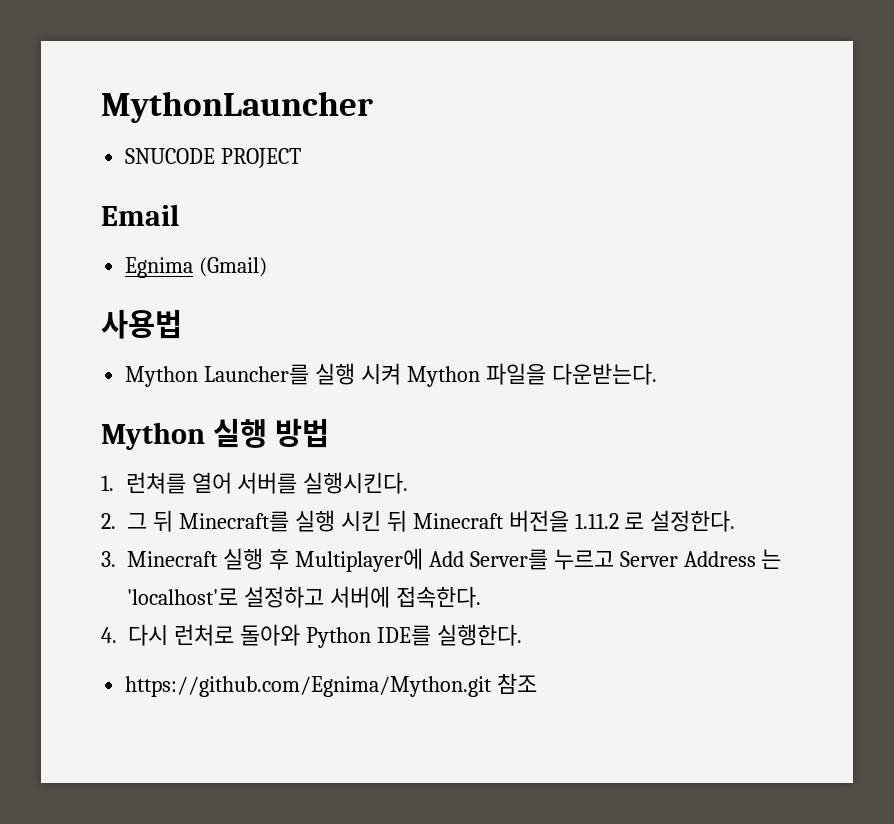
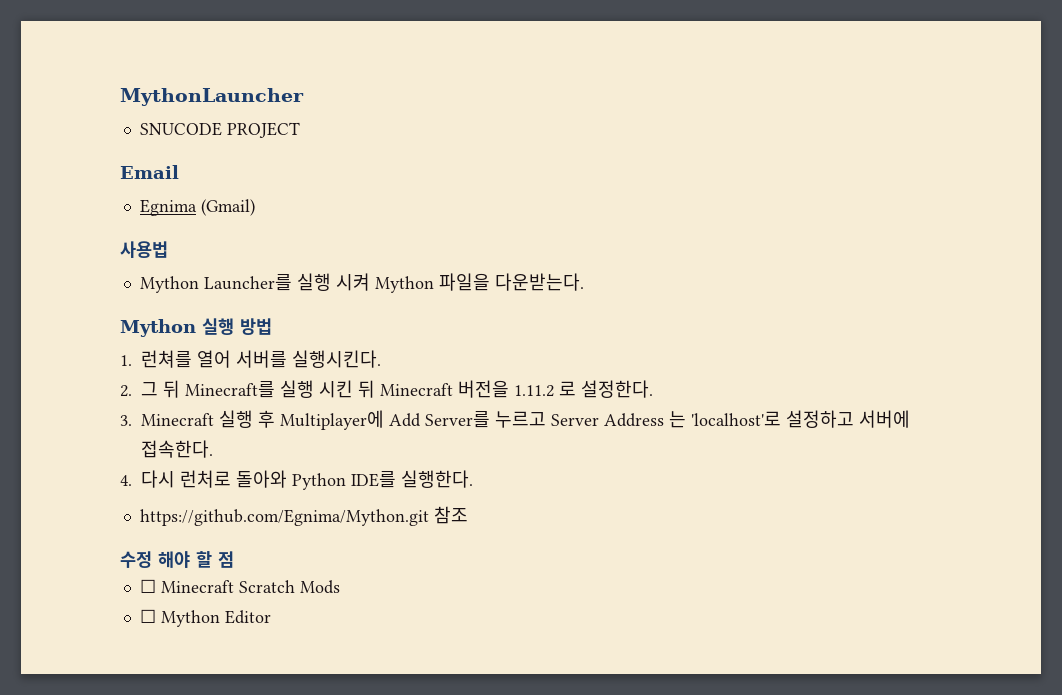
+ 수정 해야 할 점
+ ☐ Minecraft Scratch Mods
+ ☐ Mython Editor

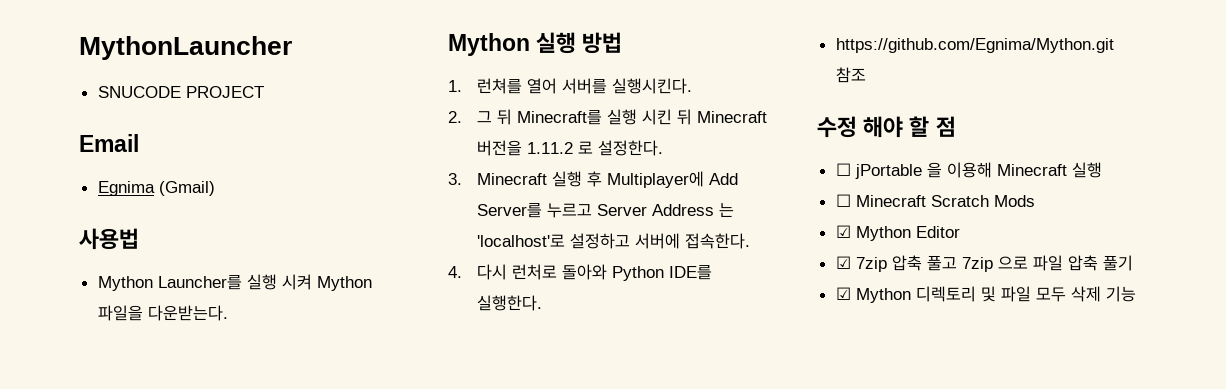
+ ☐ jPortable 을 이용해 Minecraft 실행
- ☐ Mython Editor
+ ☑ Mython Editor
+ ☑ 7zip 압축 풀고 7zip 으로 파일 압축 풀기
+ ☑ Mython 디렉토리 및 파일 모두 삭제 기능

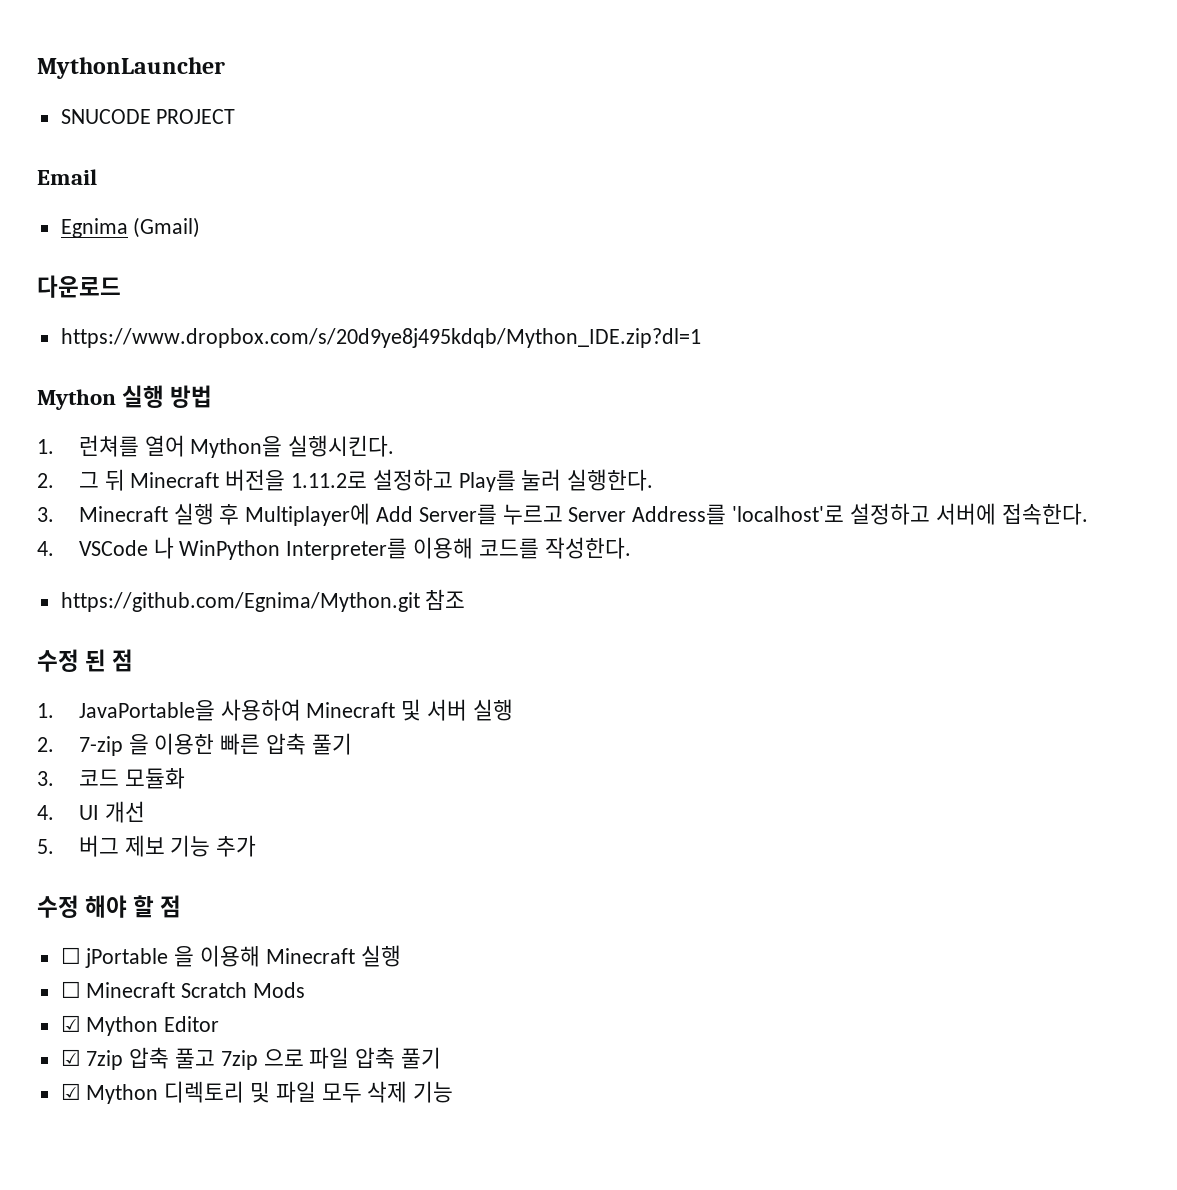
- 사용법
- Mython Launcher를 실행 시켜 Mython 파일을 다운받는다.
+ 다운로드
+ https://www.dropbox.com/s/20d9ye8j495kdqb/Mython_IDE.zip?dl=1
- 1. 런쳐를 열어 서버를 실행시킨다.
+ 1. 런쳐를 열어 Mython을 실행시킨다.
- 2. 그 뒤 Minecraft를 실행 시킨 뒤 Minecraft 버전을 1.11.2 로 설정한다.
+ 2. 그 뒤 Minecraft 버전을 1.11.2로 설정하고 Play를 눌러 실행한다.
- 3. Minecraft 실행 후 Multiplayer에 Add Server를 누르고 Server Address 는 'localhost'로 설정하고 서버에 접속한다.
+ 3. Minecraft 실행 후 Multiplayer에 Add Server를 누르고 Server Address를 'localhost'로 설정하고 서버에 접속한다.
- 4. 다시 런처로 돌아와 Python IDE를 실행한다.
+ 4. VSCode 나 WinPython Interpreter를 이용해 코드를 작성한다.
  https://github.com/Egnima/Mython.git 참조
+ 수정 된 점
+ 1. JavaPortable을 사용하여 Minecraft 및 서버 실행
+ 2. 7-zip 을 이용한 빠른 압축 풀기
+ 3. 코드 모듈화
+ 4. UI 개선
+ 5. 버그 제보 기능 추가

